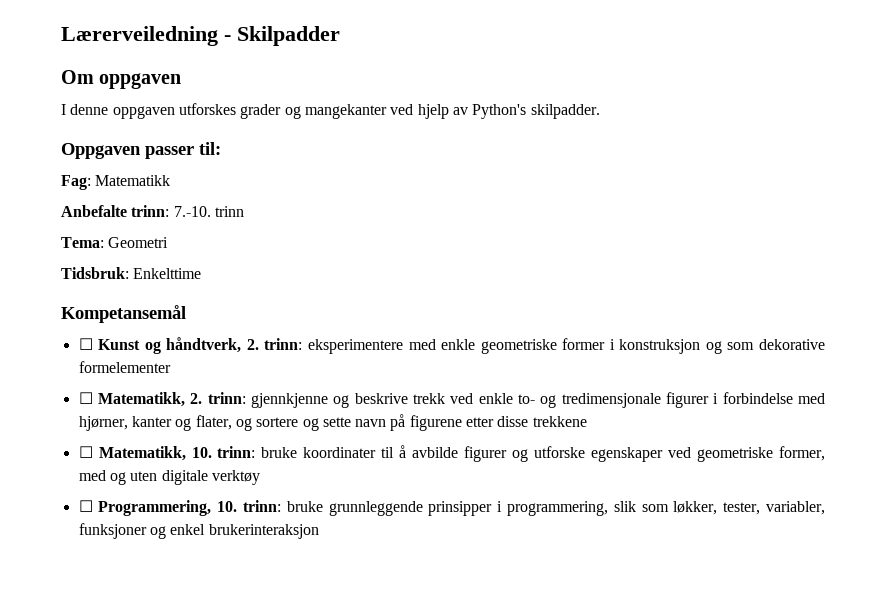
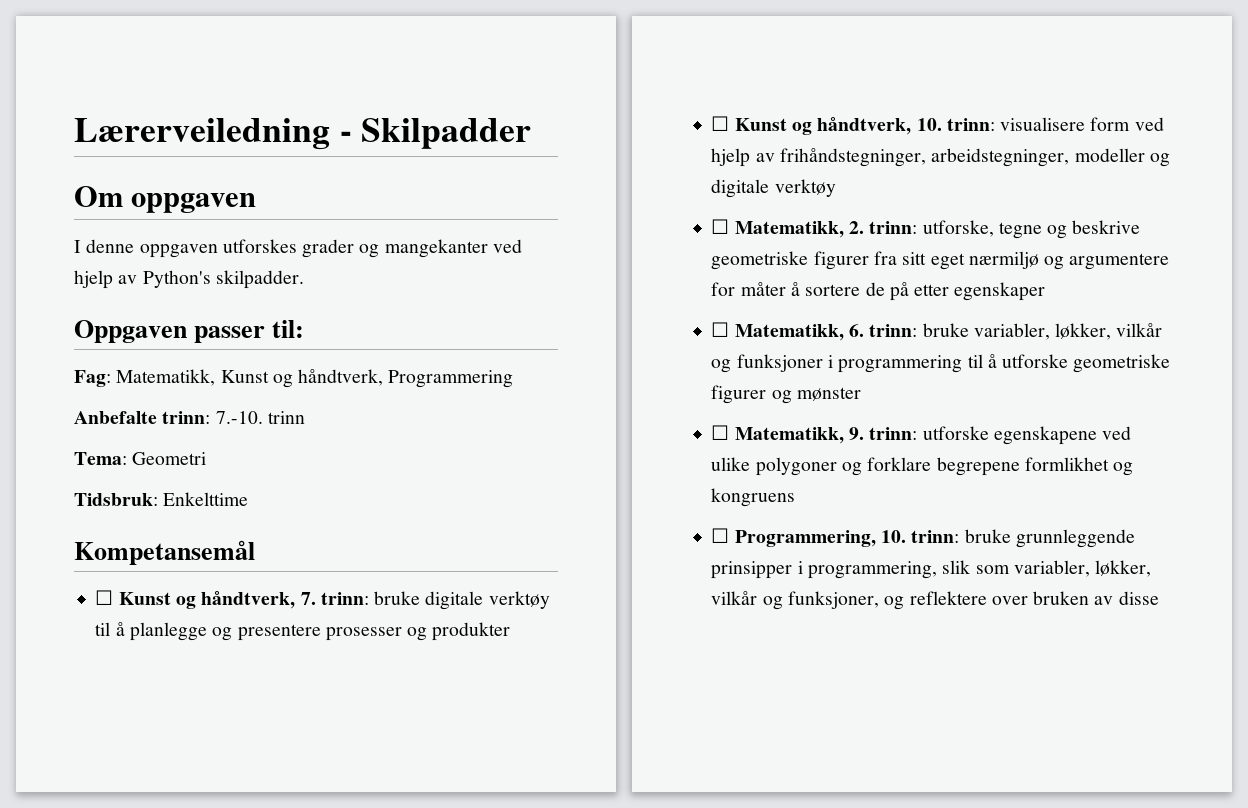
- Fag: Matematikk
+ Fag: Matematikk, Kunst og håndtverk, Programmering
- ☐ Kunst og håndtverk, 2. trinn: eksperimentere med enkle geometriske former i konstruksjon og som dekorative formelementer
- ☐ Matematikk, 2. trinn: gjennkjenne og beskrive trekk ved enkle to- og tredimensjonale figurer i forbindelse med hjørner, kanter og flater, og sortere og sette navn på figurene etter disse trekkene
- ☐ Matematikk, 10. trinn: bruke koordinater til å avbilde figurer og utforske egenskaper ved geometriske former, med og uten digitale verktøy
+ ☐ Kunst og håndtverk, 7. trinn: bruke digitale verktøy til å planlegge og presentere prosesser og produkter
+ ☐ Kunst og håndtverk, 10. trinn: visualisere form ved hjelp av frihåndstegninger, arbeidstegninger, modeller og digitale verktøy
+ ☐ Matematikk, 2. trinn: utforske, tegne og beskrive geometriske figurer fra sitt eget nærmiljø og argumentere for måter å sortere de på etter egenskaper
+ ☐ Matematikk, 6. trinn: bruke variabler, løkker, vilkår og funksjoner i programmering til å utforske geometriske figurer og mønster
+ ☐ Matematikk, 9. trinn: utforske egenskapene ved ulike polygoner og forklare begrepene formlikhet og kongruens
- ☐ Programmering, 10. trinn: bruke grunnleggende prinsipper i programmering, slik som løkker, tester, variabler, funksjoner og enkel brukerinteraksjon
+ ☐ Programmering, 10. trinn: bruke grunnleggende prinsipper i programmering, slik som variabler, løkker, vilkår og funksjoner, og reflektere over bruken av disse

